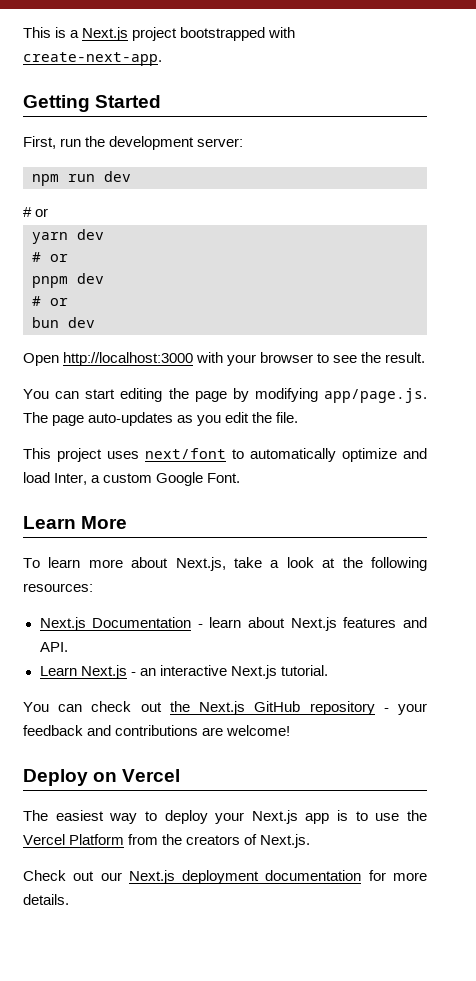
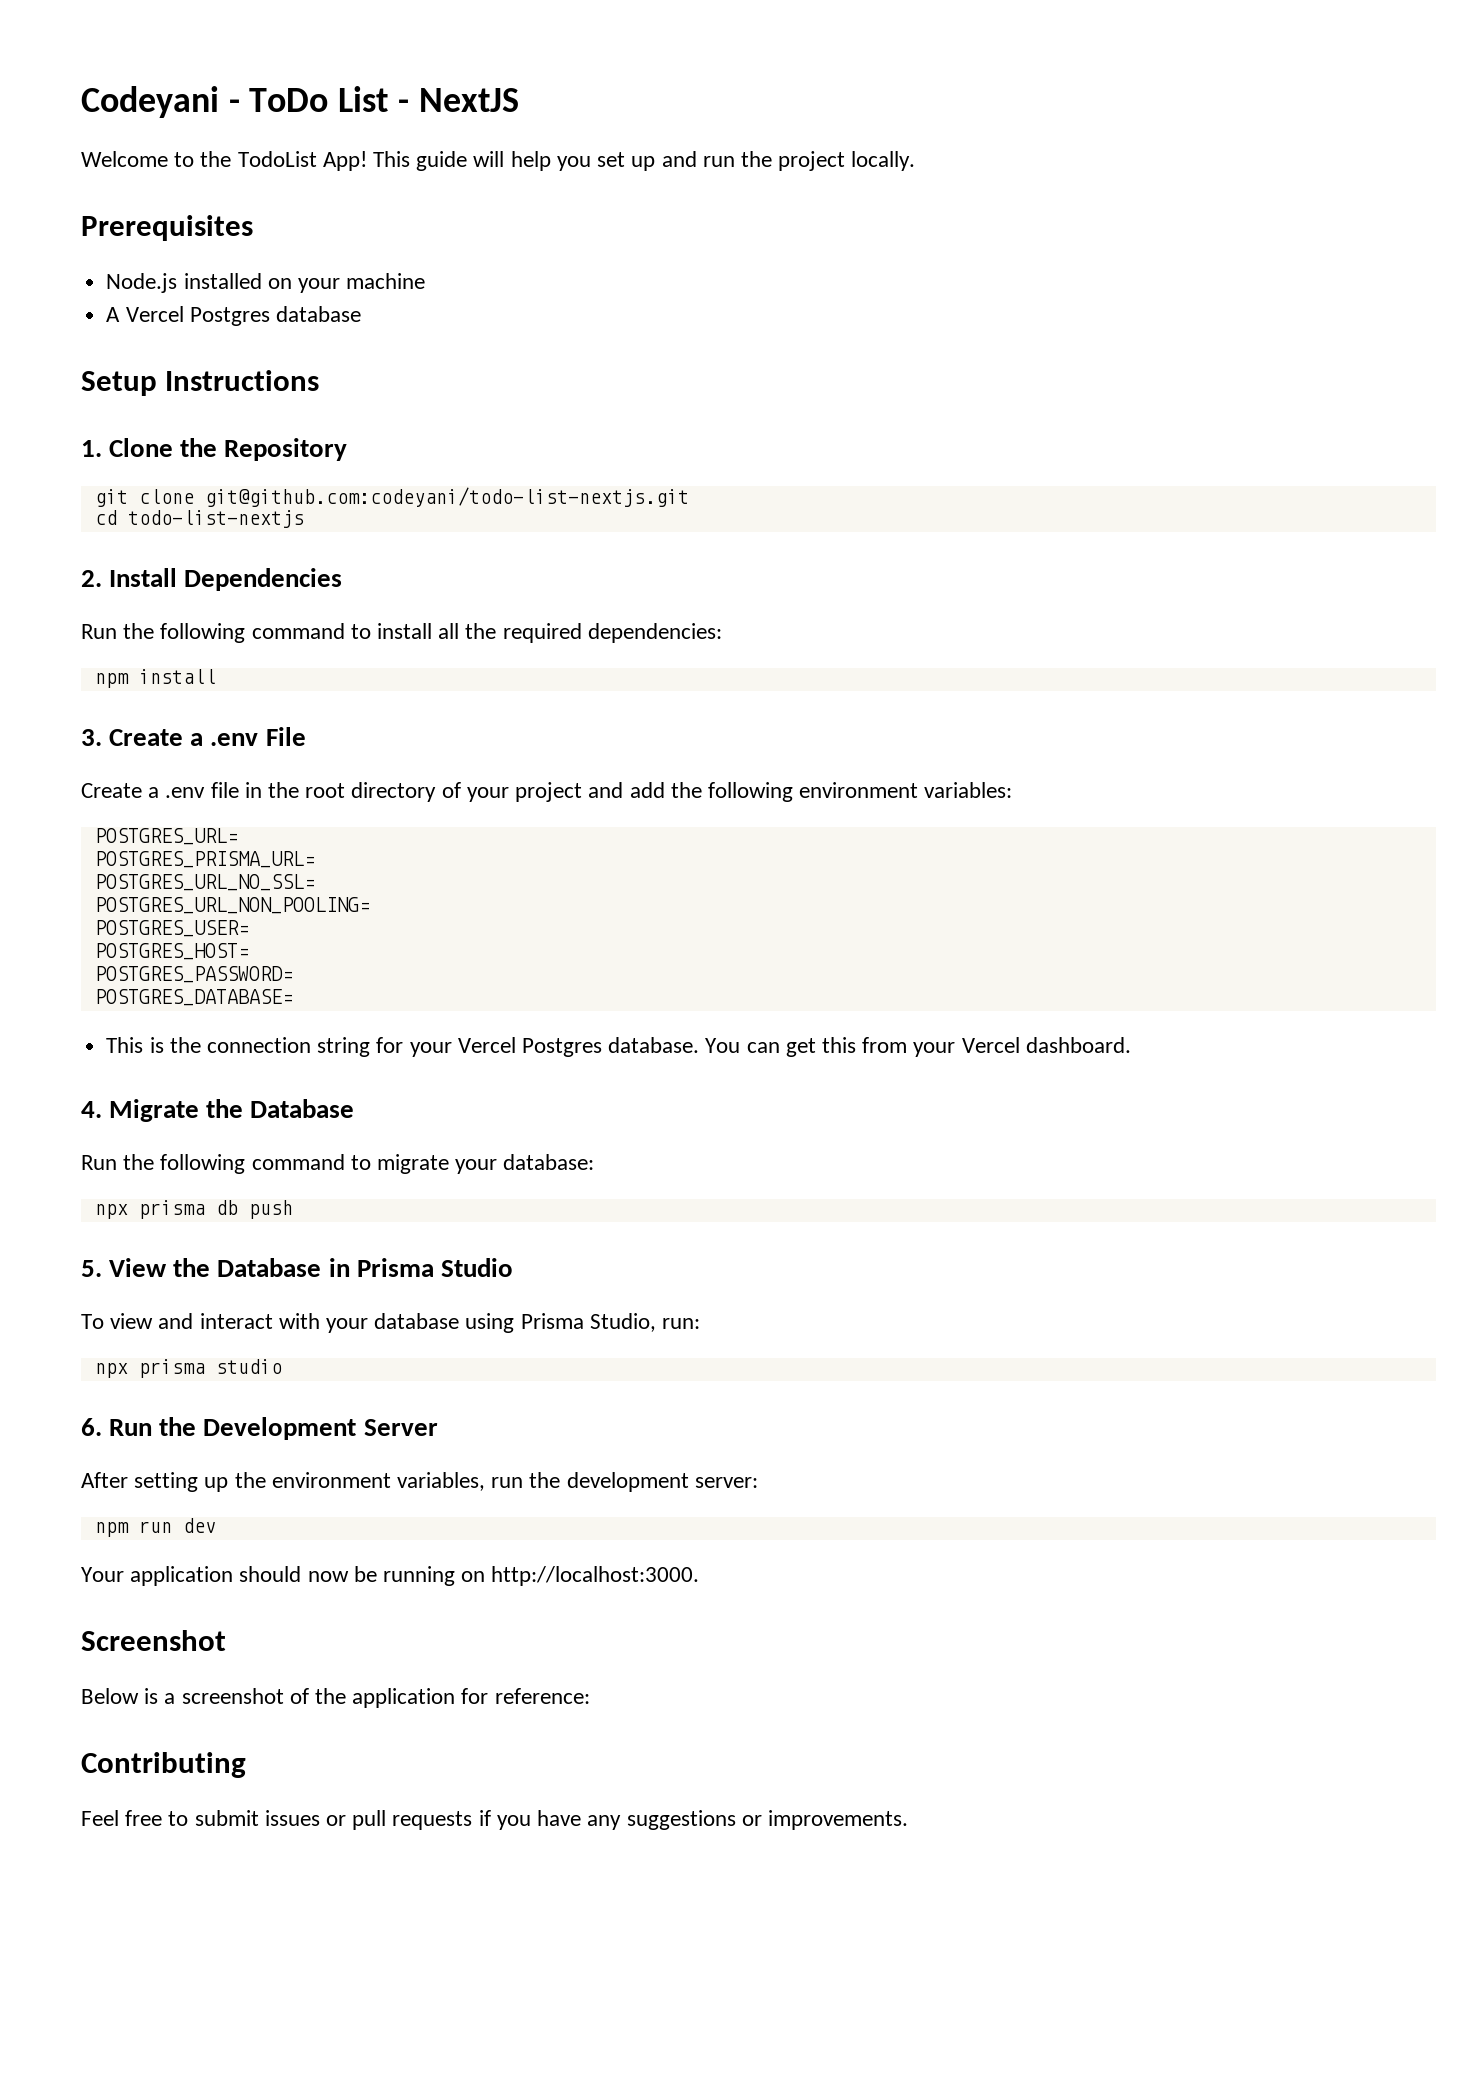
- This is a Next.js project bootstrapped with create-next-app.
- Getting Started
- First, run the development server:
+ Codeyani - ToDo List - NextJS
+ Welcome to the TodoList App! This guide will help you set up and run the project locally.
+ Prerequisites
+ Node.js installed on your machine
+ A Vercel Postgres database
+ Setup Instructions
+ 1. Clone the Repository
+ git clone git@github.com:codeyani/todo-list-nextjs.git
+ cd todo-list-nextjs
+ 2. Install Dependencies
+ Run the following command to install all the required dependencies:
+ npm install
+ 3. Create a .env File
+ Create a .env file in the root directory of your project and add the following environment variables:
+ POSTGRES_URL=
+ POSTGRES_PRISMA_URL=
+ POSTGRES_URL_NO_SSL=
+ POSTGRES_URL_NON_POOLING=
+ POSTGRES_USER=
+ POSTGRES_HOST=
+ POSTGRES_PASSWORD=
+ POSTGRES_DATABASE=
+ This is the connection string for your Vercel Postgres database. You can get this from your Vercel dashboard.
+ 4. Migrate the Database
+ Run the following command to migrate your database:
+ npx prisma db push
+ 5. View the Database in Prisma Studio
+ To view and interact with your database using Prisma Studio, run:
+ npx prisma studio
+ 6. Run the Development Server
+ After setting up the environment variables, run the development server:
  npm run dev
- # or
- yarn dev
- # or
- pnpm dev
- # or
- bun dev
- Open http://localhost:3000 with your browser to see the result.
- You can start editing the page by modifying app/page.js. The page auto-updates as you edit the file.
- This project uses next/font to automatically optimize and load Inter, a custom Google Font.
- Learn More
- To learn more about Next.js, take a look at the following resources:
- Next.js Documentation - learn about Next.js features and API.
- Learn Next.js - an interactive Next.js tutorial.
- You can check out the Next.js GitHub repository - your feedback and contributions are welcome!
- Deploy on Vercel
- The easiest way to deploy your Next.js app is to use the Vercel Platform from the creators of Next.js.
- Check out our Next.js deployment documentation for more details.
+ Your application should now be running on http://localhost:3000.
+ Screenshot
+ Below is a screenshot of the application for reference:
+ Contributing
+ Feel free to submit issues or pull requests if you have any suggestions or improvements.

